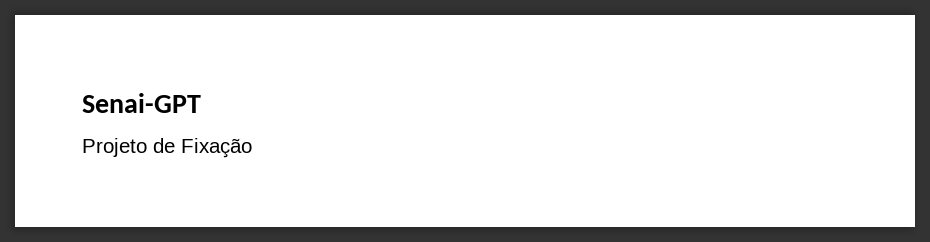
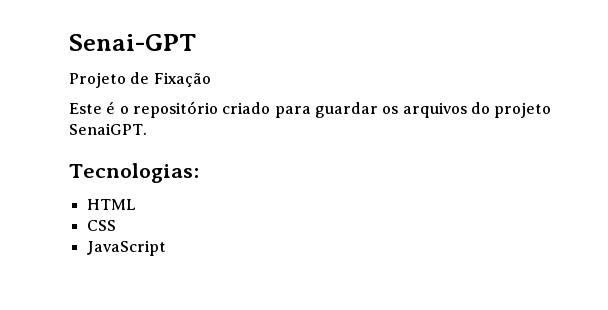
+ Este é o repositório criado para guardar os arquivos do projeto SenaiGPT.
+ Tecnologias:
+ HTML
+ CSS
+ JavaScript

